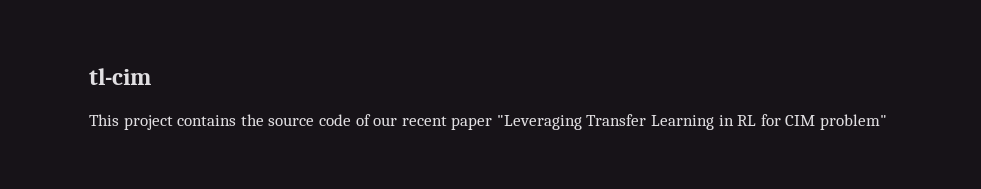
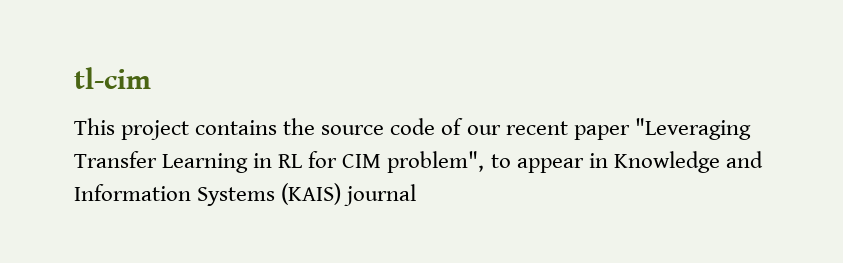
- This project contains the source code of our recent paper "Leveraging Transfer Learning in RL for CIM problem"
+ This project contains the source code of our recent paper "Leveraging Transfer Learning in RL for CIM problem", to appear in Knowledge and Information Systems (KAIS) journal

